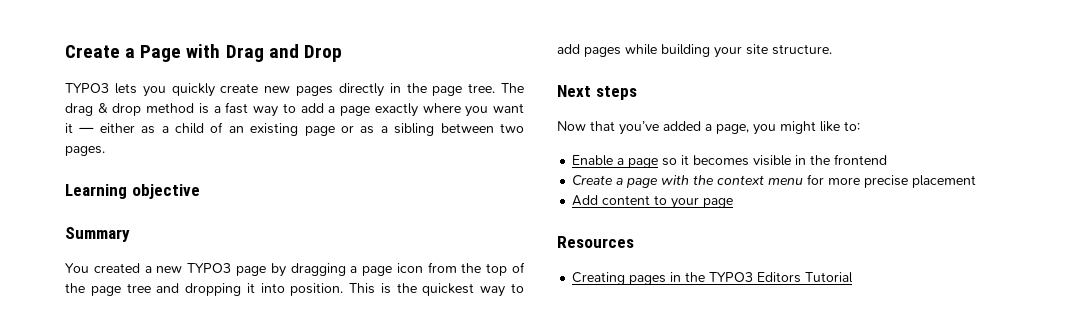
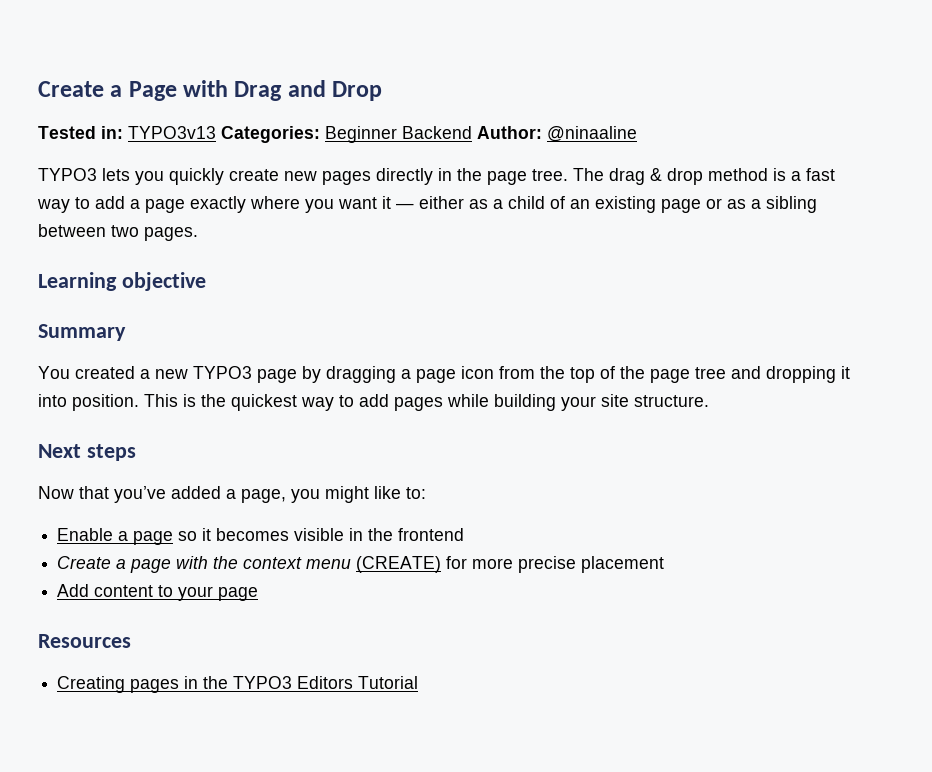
+ Tested in: TYPO3v13 Categories: Beginner Backend Author: @ninaaline
- Create a page with the context menu for more precise placement
+ Create a page with the context menu (CREATE) for more precise placement

